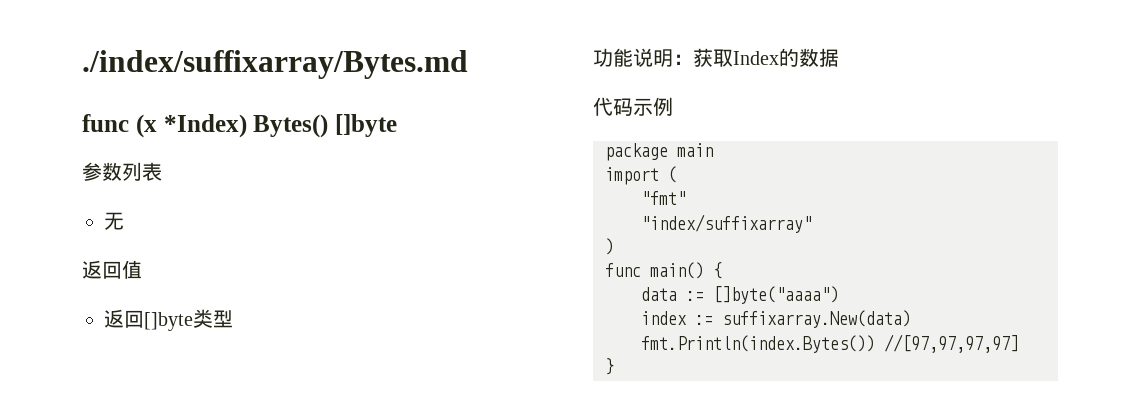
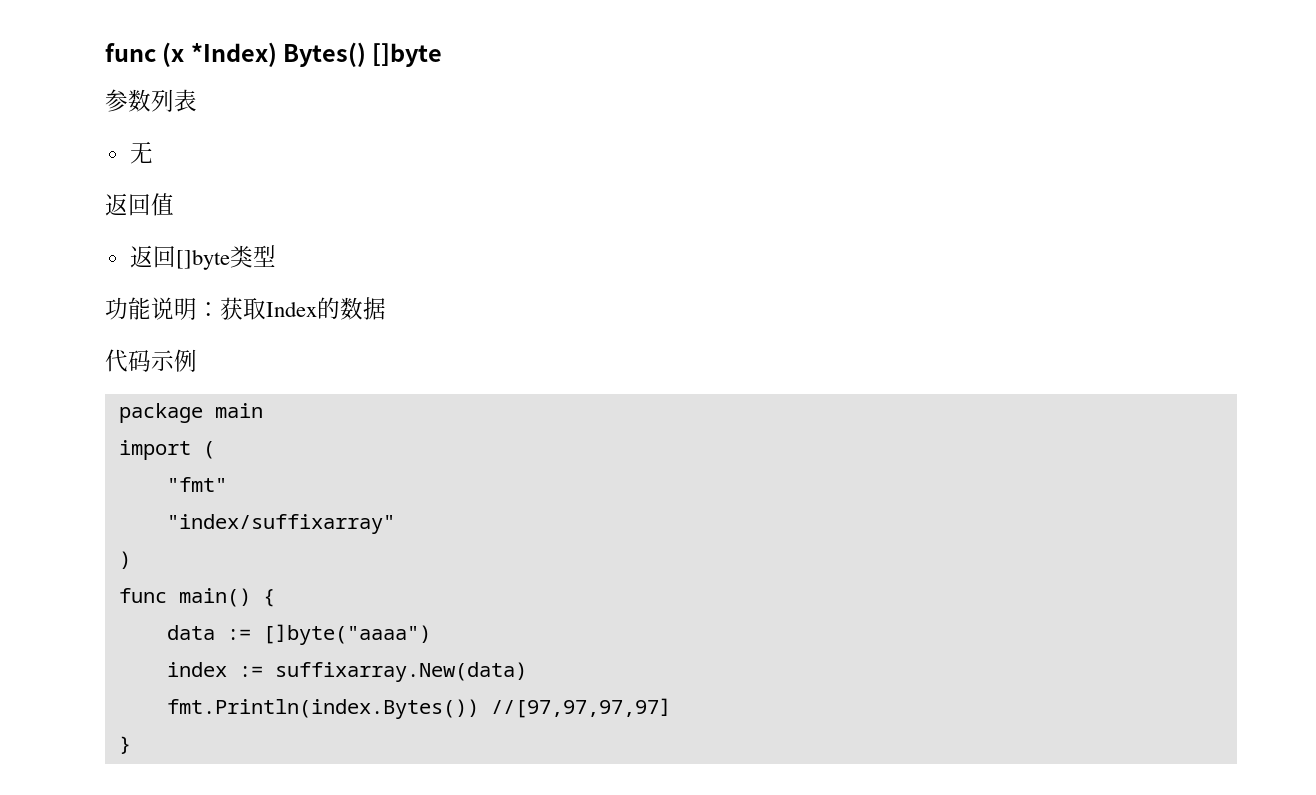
- ./index/suffixarray/Bytes.md

